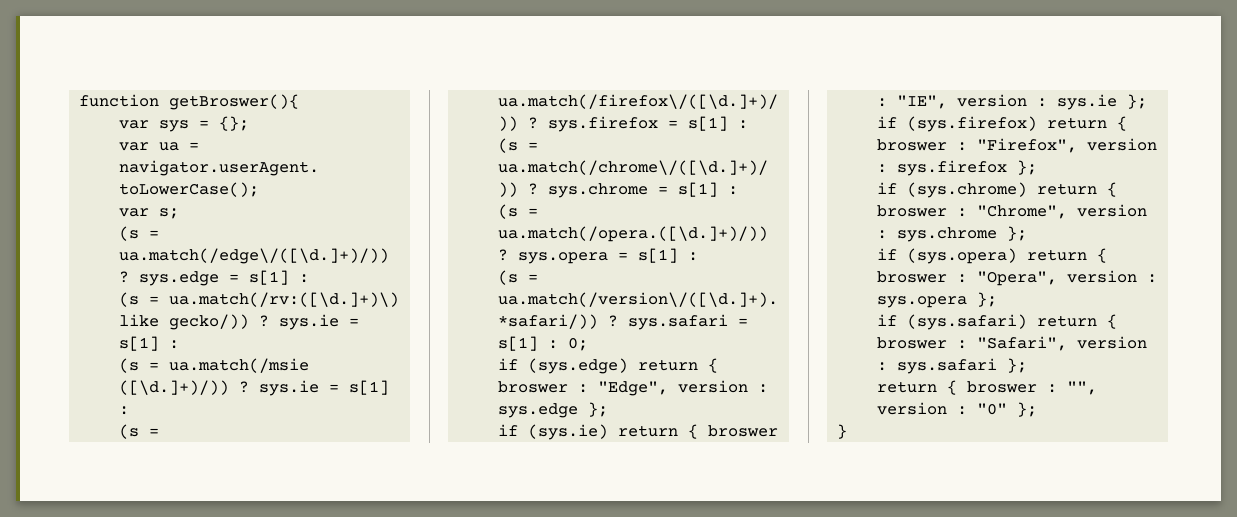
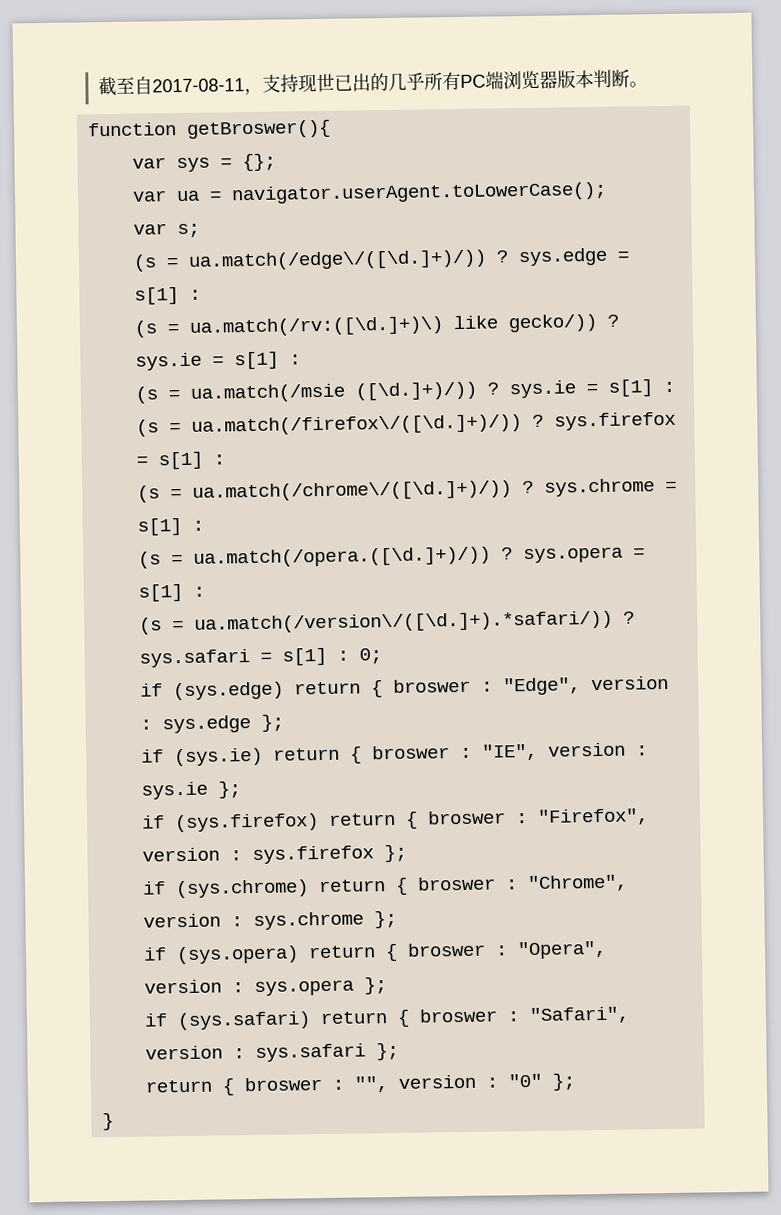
+ 截至自2017-08-11，支持现世已出的几乎所有PC端浏览器版本判断。

